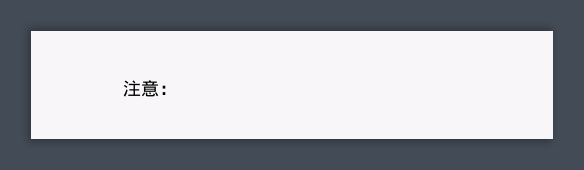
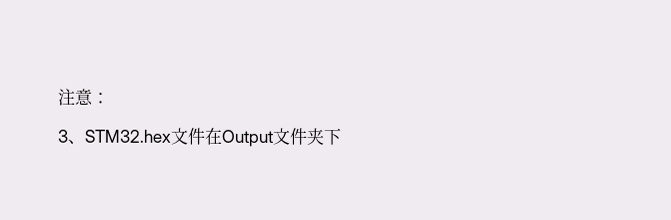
+ 3、STM32.hex文件在Output文件夹下

